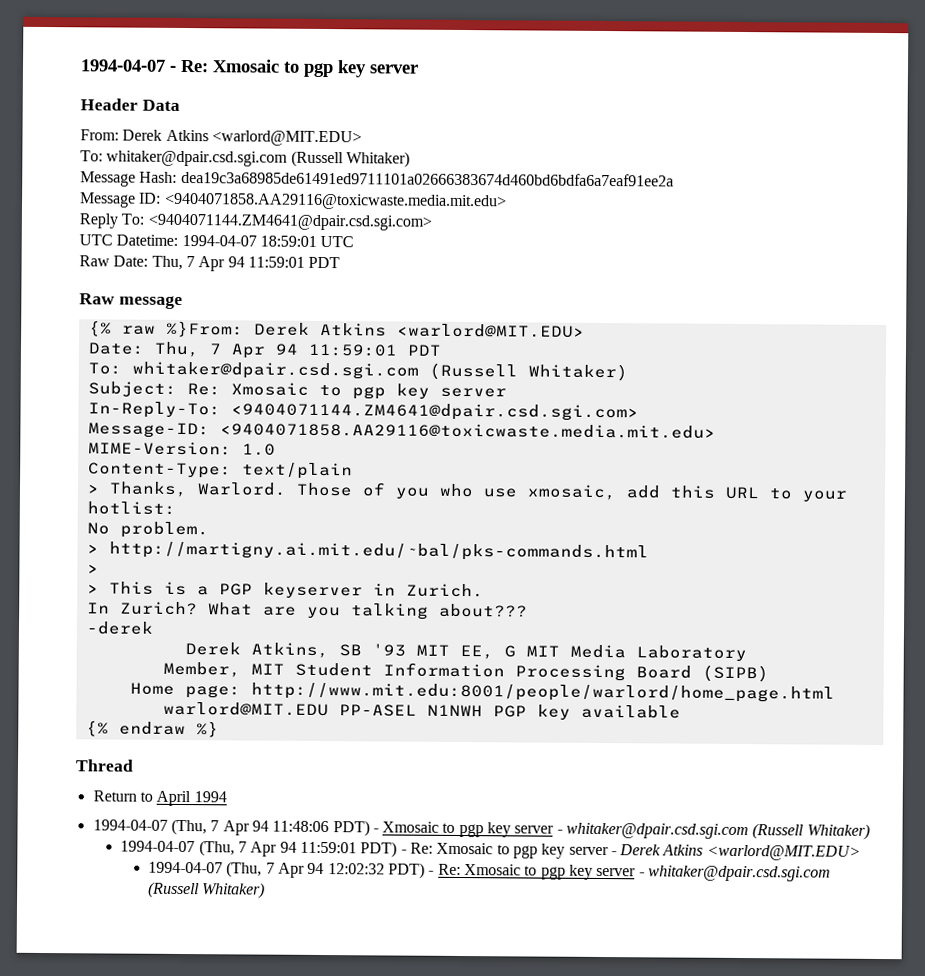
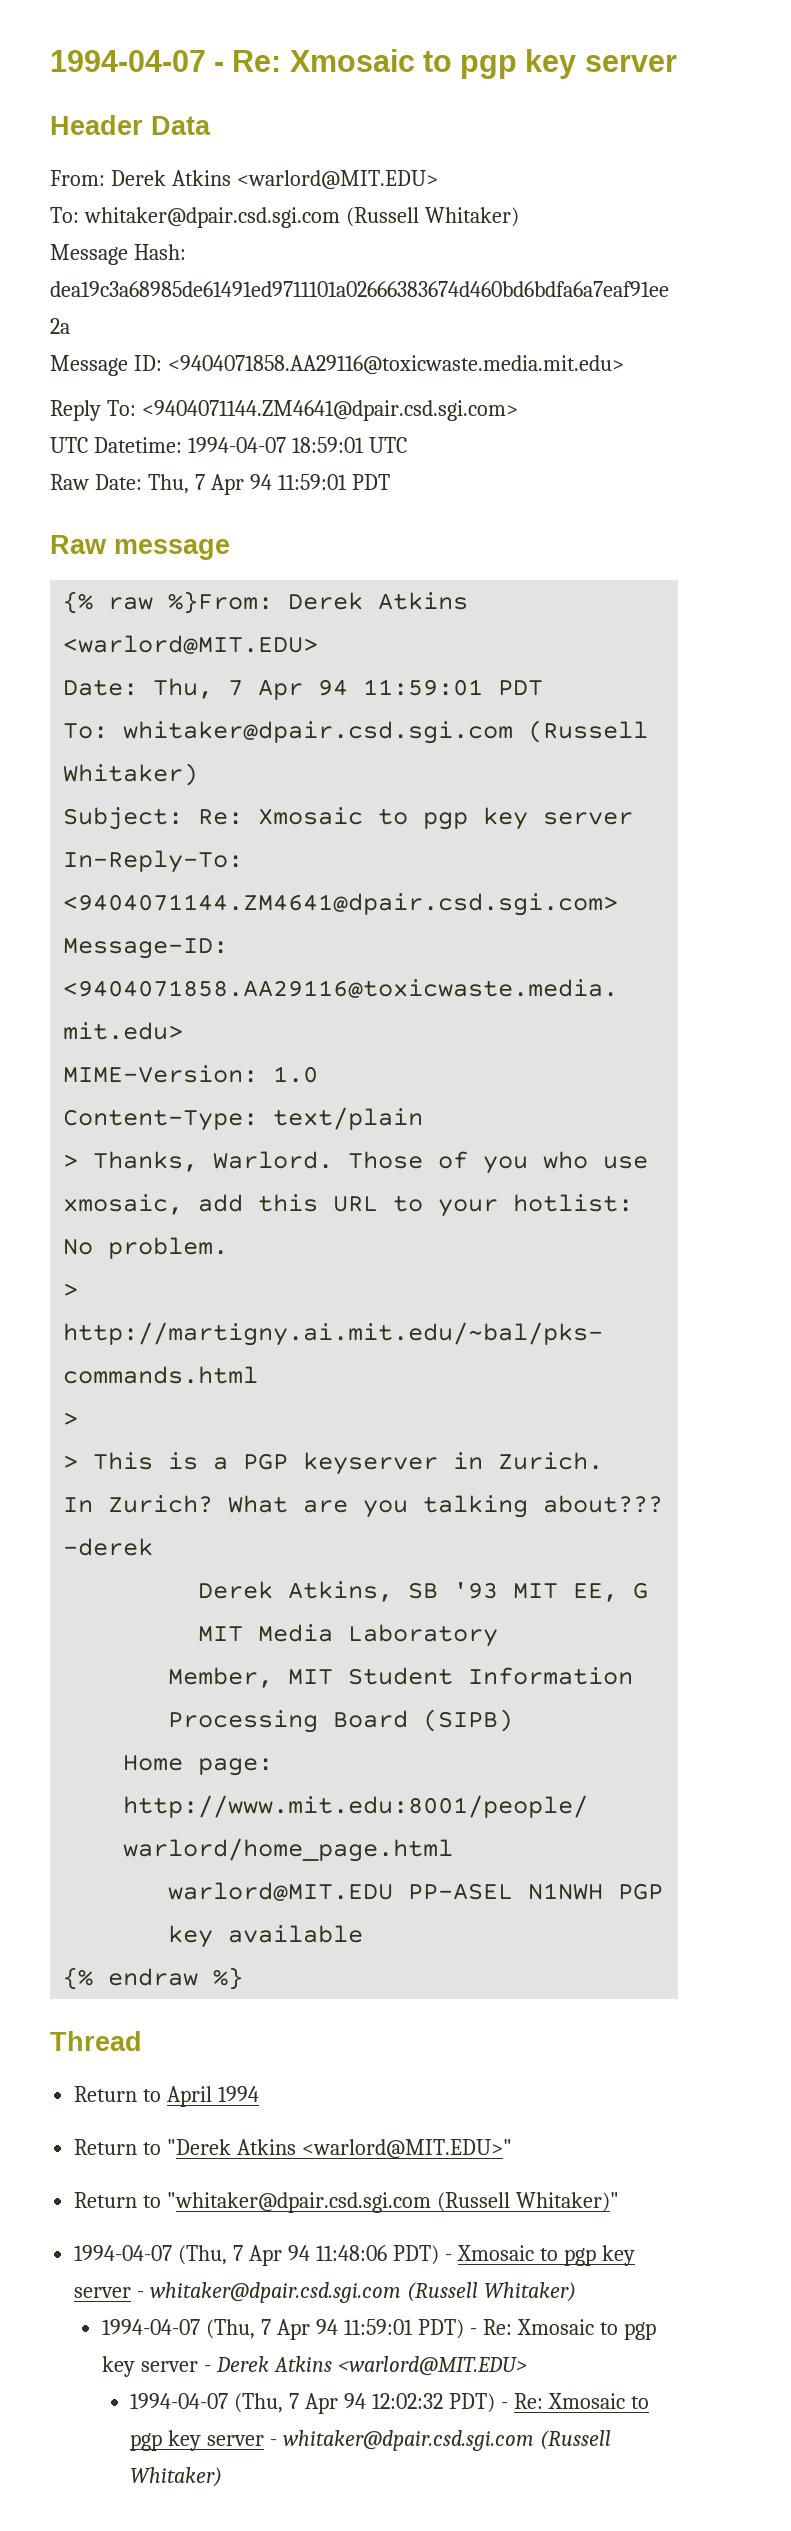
+ Return to "Derek Atkins <warlord@MIT.EDU>"
+ Return to "whitaker@dpair.csd.sgi.com (Russell Whitaker)"

